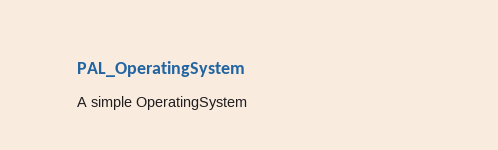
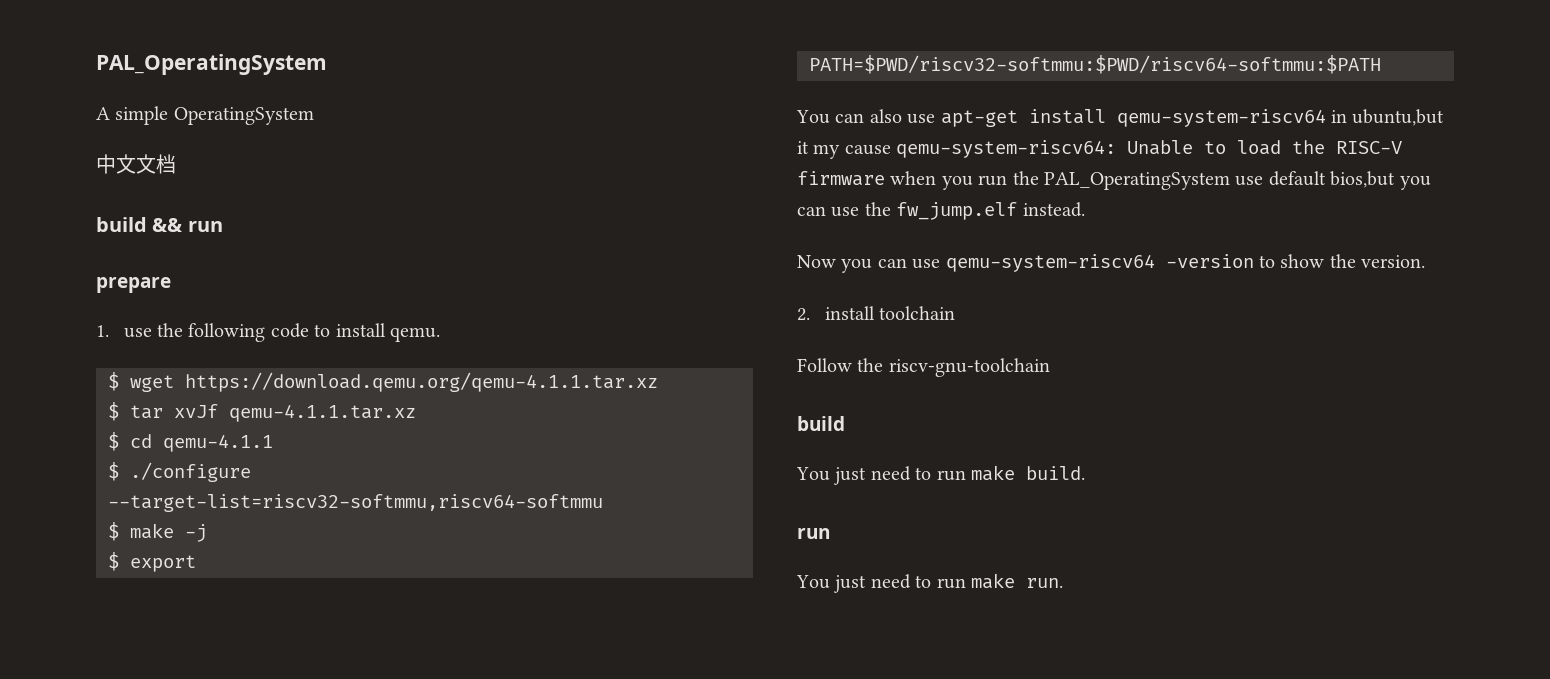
+ 中文文档
+ build && run
+ prepare
+ 1. use the following code to install qemu.
+ $ wget https://download.qemu.org/qemu-4.1.1.tar.xz
+ $ tar xvJf qemu-4.1.1.tar.xz
+ $ cd qemu-4.1.1
+ $ ./configure --target-list=riscv32-softmmu,riscv64-softmmu
+ $ make -j
+ $ export PATH=$PWD/riscv32-softmmu:$PWD/riscv64-softmmu:$PATH
+ You can also use apt-get install qemu-system-riscv64 in ubuntu,but it my cause qemu-system-riscv64: Unable to load the RISC-V firmware when you run the PAL_OperatingSystem use default bios,but you can use the fw_jump.elf instead.
+ Now you can use qemu-system-riscv64 -version to show the version.
+ 2. install toolchain
+ Follow the riscv-gnu-toolchain
+ build
+ You just need to run make build.
+ run
+ You just need to run make run.

